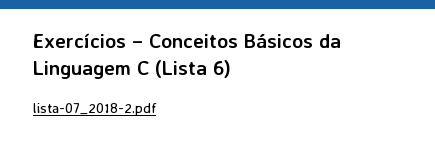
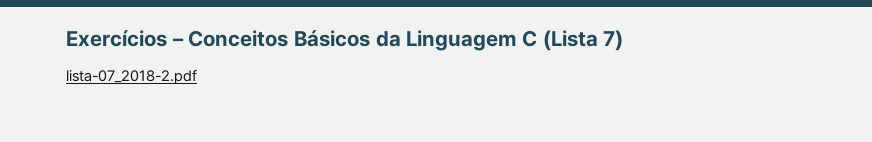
- Exercícios – Conceitos Básicos da Linguagem C (Lista 6)
+ Exercícios – Conceitos Básicos da Linguagem C (Lista 7)

